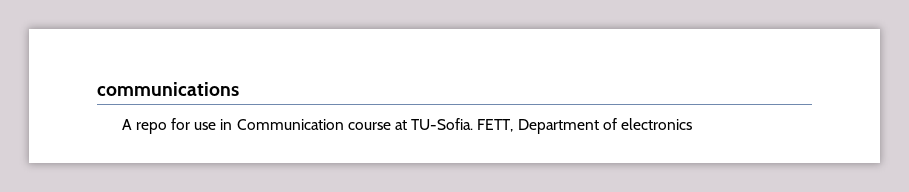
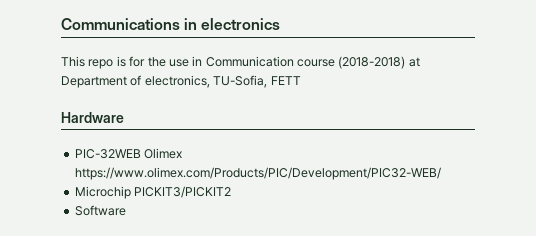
- communications
- A repo for use in Communication course at TU-Sofia. FETT, Department of electronics
+ Communications in electronics
+ This repo is for the use in Communication course (2018-2018) at Department of electronics, TU-Sofia, FETT
+ Hardware
+ PIC-32WEB Olimex https://www.olimex.com/Products/PIC/Development/PIC32-WEB/
+ Microchip PICKIT3/PICKIT2
+ Software

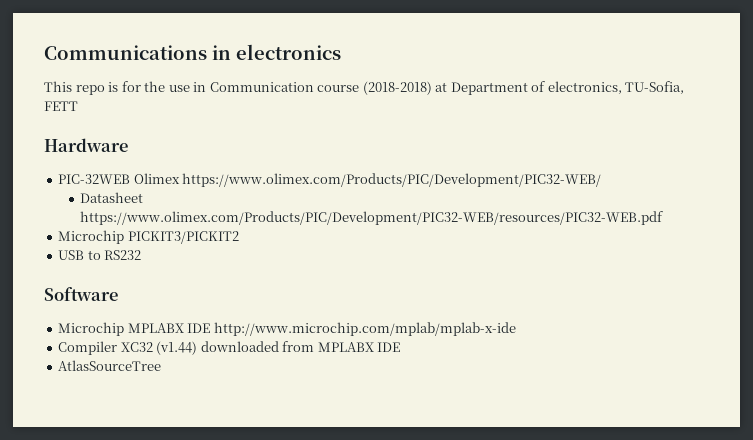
+ Datasheet https://www.olimex.com/Products/PIC/Development/PIC32-WEB/resources/PIC32-WEB.pdf
+ USB to RS232
  Software
+ Microchip MPLABX IDE http://www.microchip.com/mplab/mplab-x-ide
+ Compiler XC32 (v1.44) downloaded from MPLABX IDE
+ AtlasSourceTree

